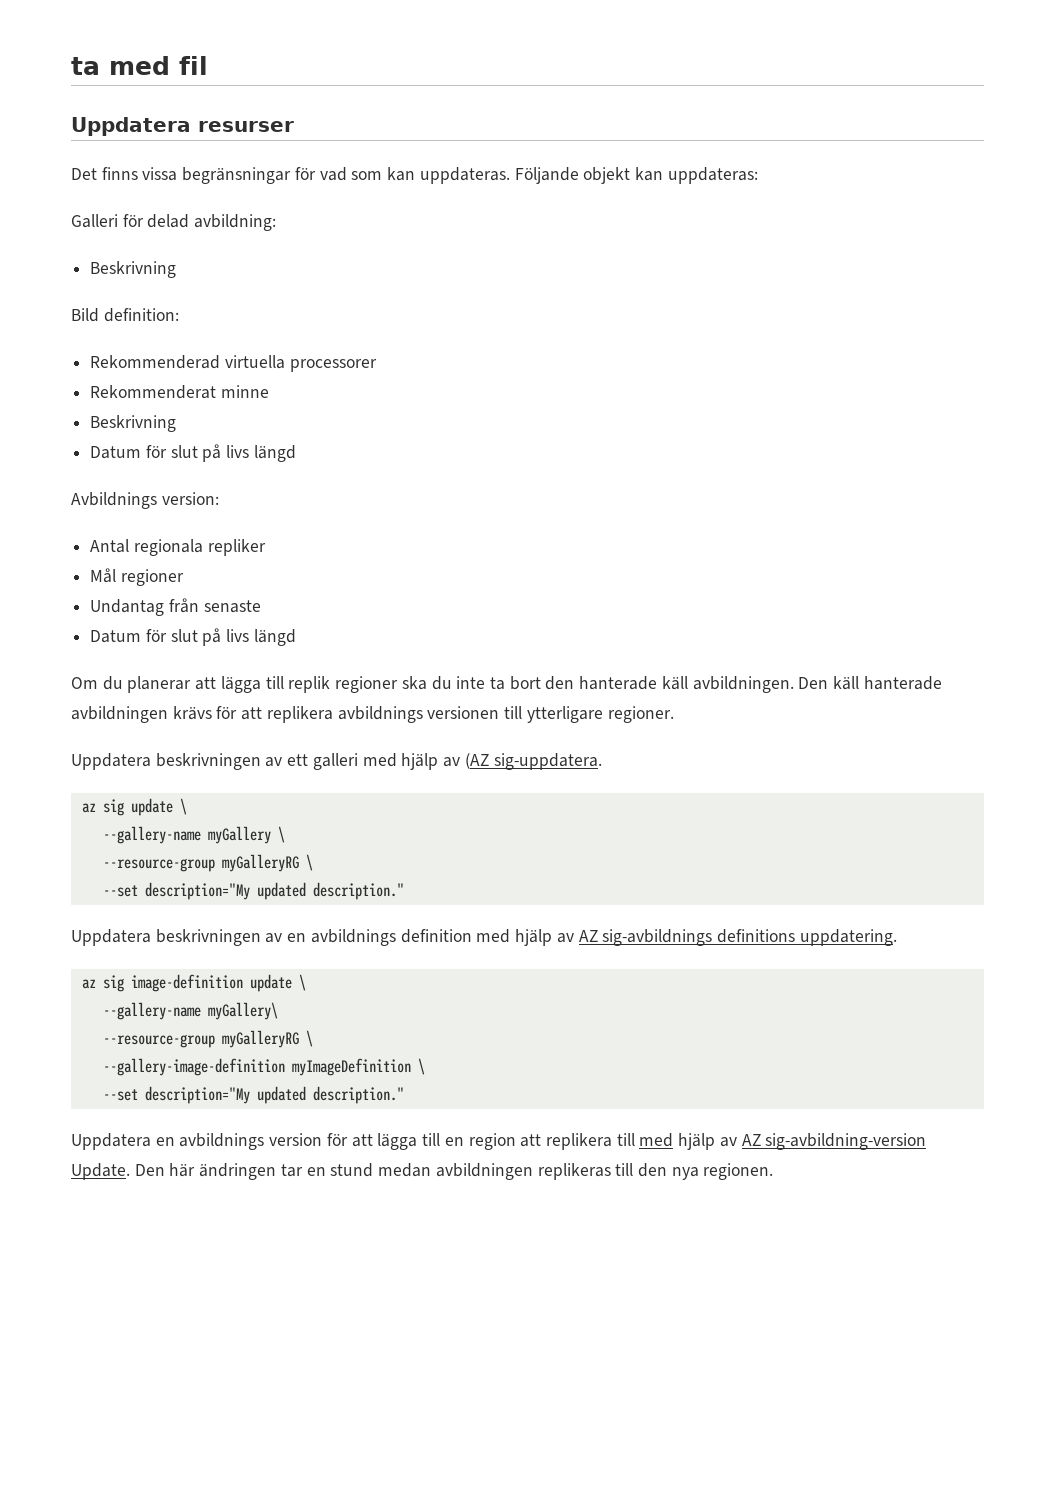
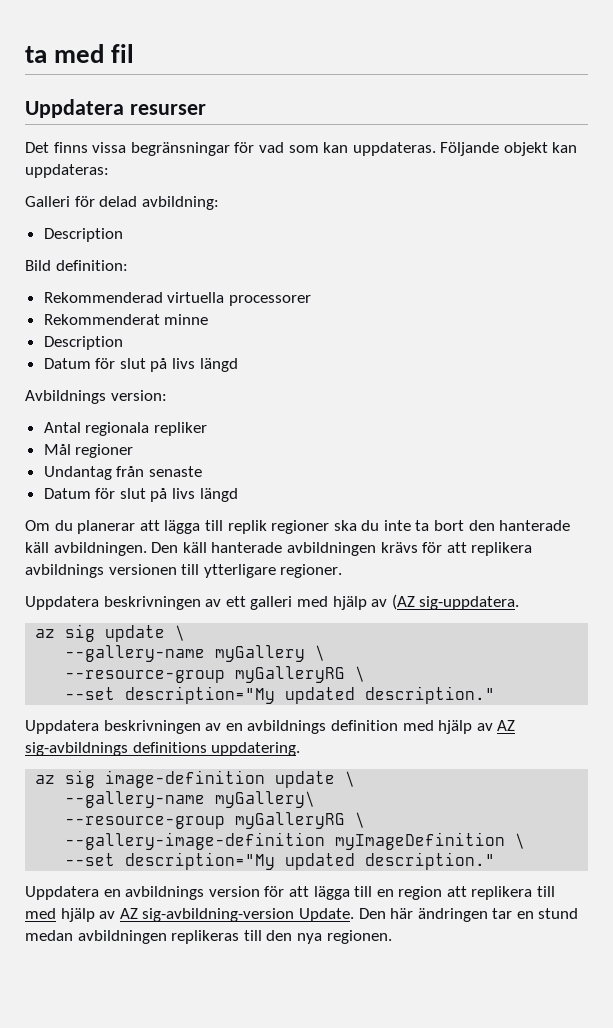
  Galleri för delad avbildning:
- Beskrivning
+ Description
  Rekommenderat minne
- Beskrivning
+ Description

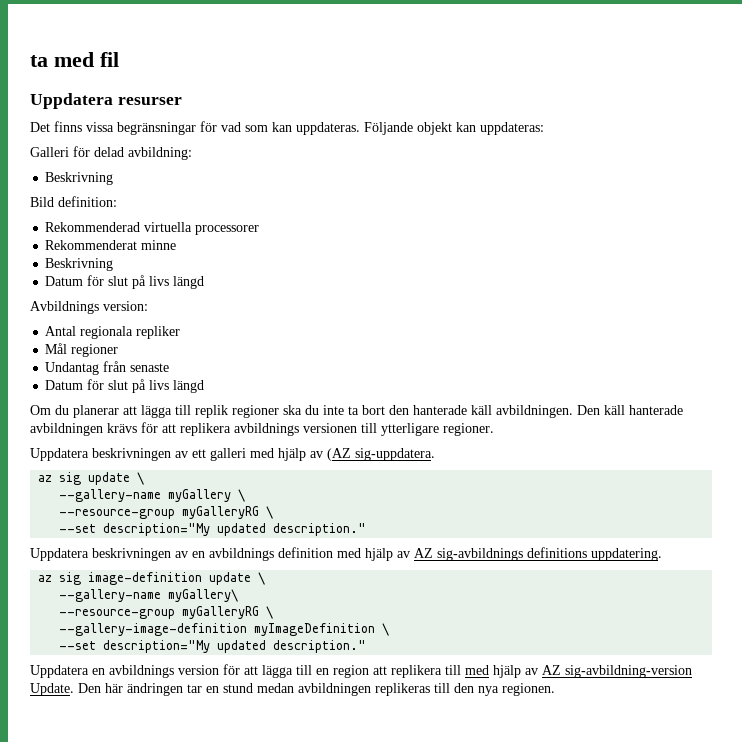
  Galleri för delad avbildning:
- Description
+ Beskrivning
  Rekommenderat minne
- Description
+ Beskrivning

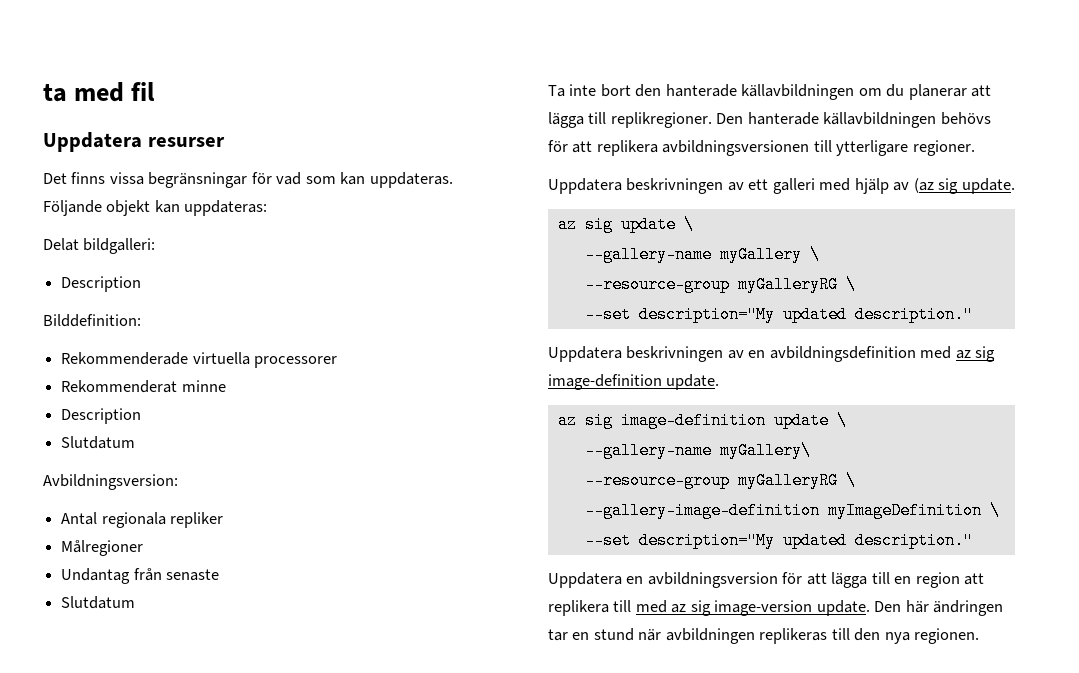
- Galleri för delad avbildning:
- Beskrivning
- Bild definition:
- Rekommenderad virtuella processorer
+ Delat bildgalleri:
+ Description
+ Bilddefinition:
+ Rekommenderade virtuella processorer
  Rekommenderat minne
- Beskrivning
- Datum för slut på livs längd
- Avbildnings version:
+ Description
+ Slutdatum
+ Avbildningsversion:
- Mål regioner
+ Målregioner
  Undantag från senaste
- Datum för slut på livs längd
- Om du planerar att lägga till replik regioner ska du inte ta bort den hanterade käll avbildningen. Den käll hanterade avbildningen krävs för att replikera avbildnings versionen till ytterligare regioner.
+ Slutdatum
+ Ta inte bort den hanterade källavbildningen om du planerar att lägga till replikregioner. Den hanterade källavbildningen behövs för att replikera avbildningsversionen till ytterligare regioner.
- Uppdatera beskrivningen av ett galleri med hjälp av (AZ sig-uppdatera.
+ Uppdatera beskrivningen av ett galleri med hjälp av (az sig update.
- Uppdatera beskrivningen av en avbildnings definition med hjälp av AZ sig-avbildnings definitions uppdatering.
+ Uppdatera beskrivningen av en avbildningsdefinition med az sig image-definition update.
- Uppdatera en avbildnings version för att lägga till en region att replikera till med hjälp av AZ sig-avbildning-version Update.
+ Uppdatera en avbildningsversion för att lägga till en region att replikera till med az sig image-version update.
- Den här ändringen tar en stund medan avbildningen replikeras till den nya regionen.
+ Den här ändringen tar en stund när avbildningen replikeras till den nya regionen.

